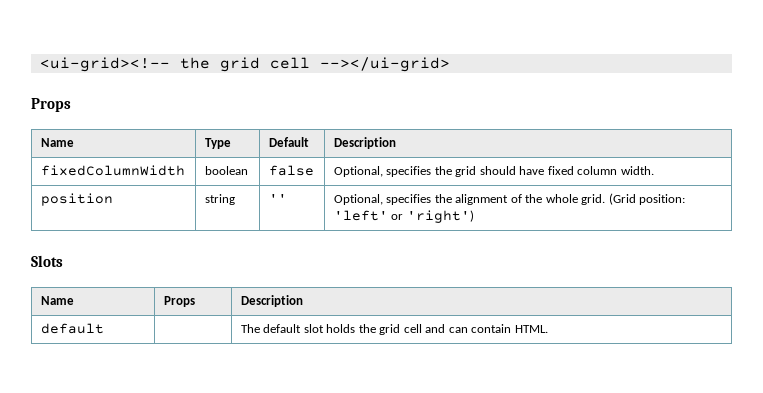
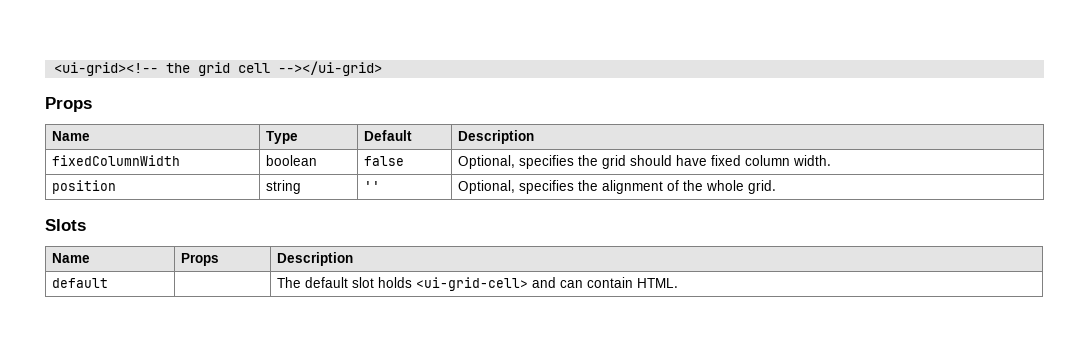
- position | string | '' | Optional, specifies the alignment of the whole grid. (Grid position: 'left' or 'right')
+ position | string | '' | Optional, specifies the alignment of the whole grid.
- default | | The default slot holds the grid cell and can contain HTML.
+ default | | The default slot holds <ui-grid-cell> and can contain HTML.

